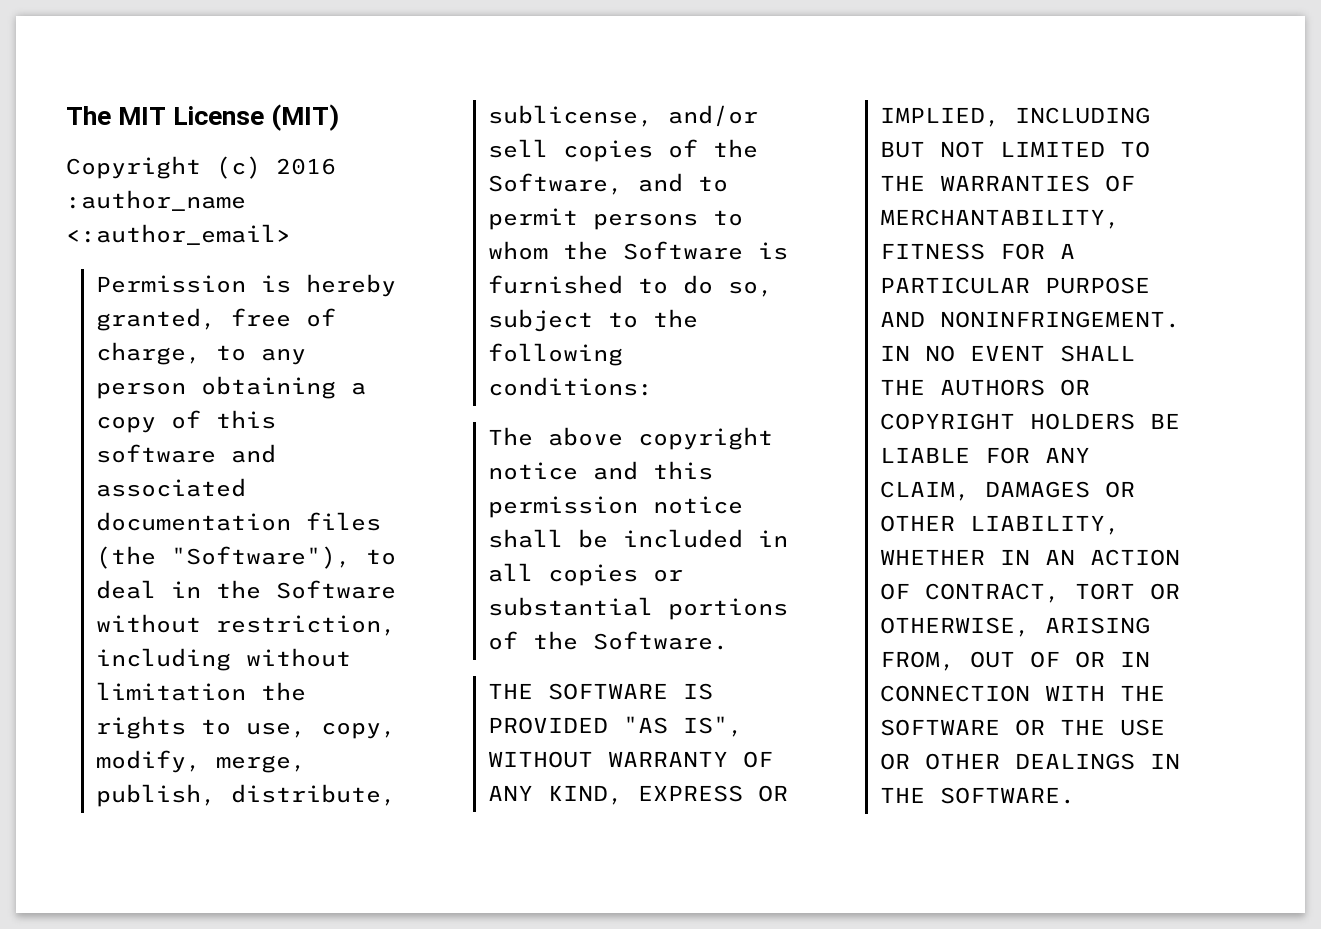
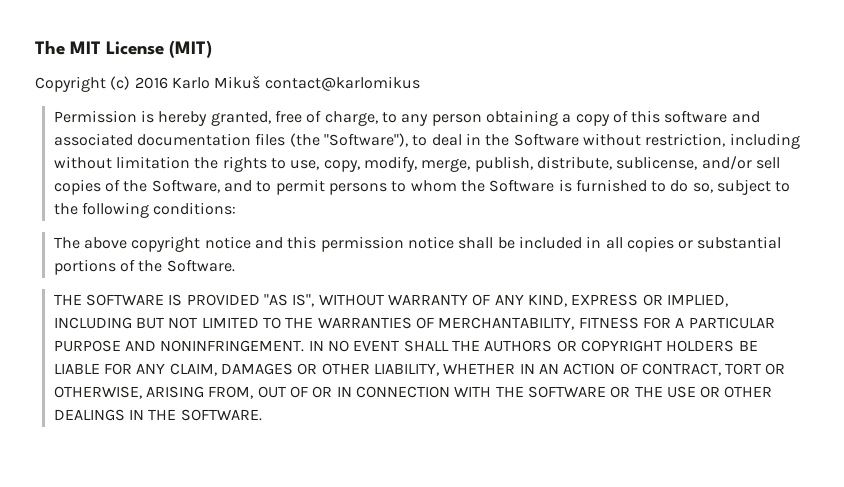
- Copyright (c) 2016 :author_name <:author_email>
+ Copyright (c) 2016 Karlo Mikuš contact@karlomikus

